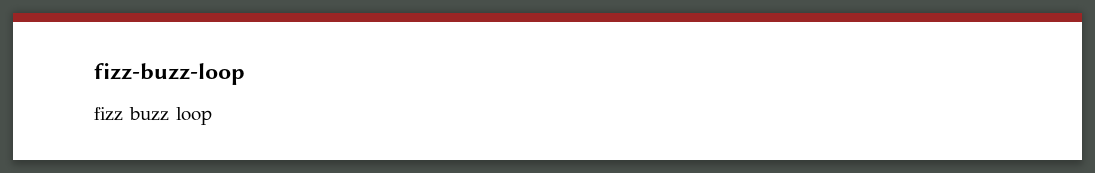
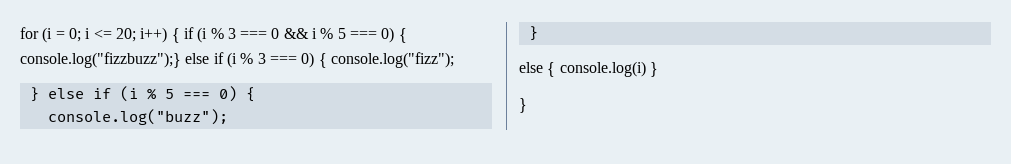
- fizz-buzz-loop
- fizz buzz loop
+ for (i = 0; i <= 20; i++) { if (i % 3 === 0 && i % 5 === 0) { console.log("fizzbuzz");} else if (i % 3 === 0) { console.log("fizz");
+ } else if (i % 5 === 0) {
+ console.log("buzz");
+ }
+ else { console.log(i) }
+ }

